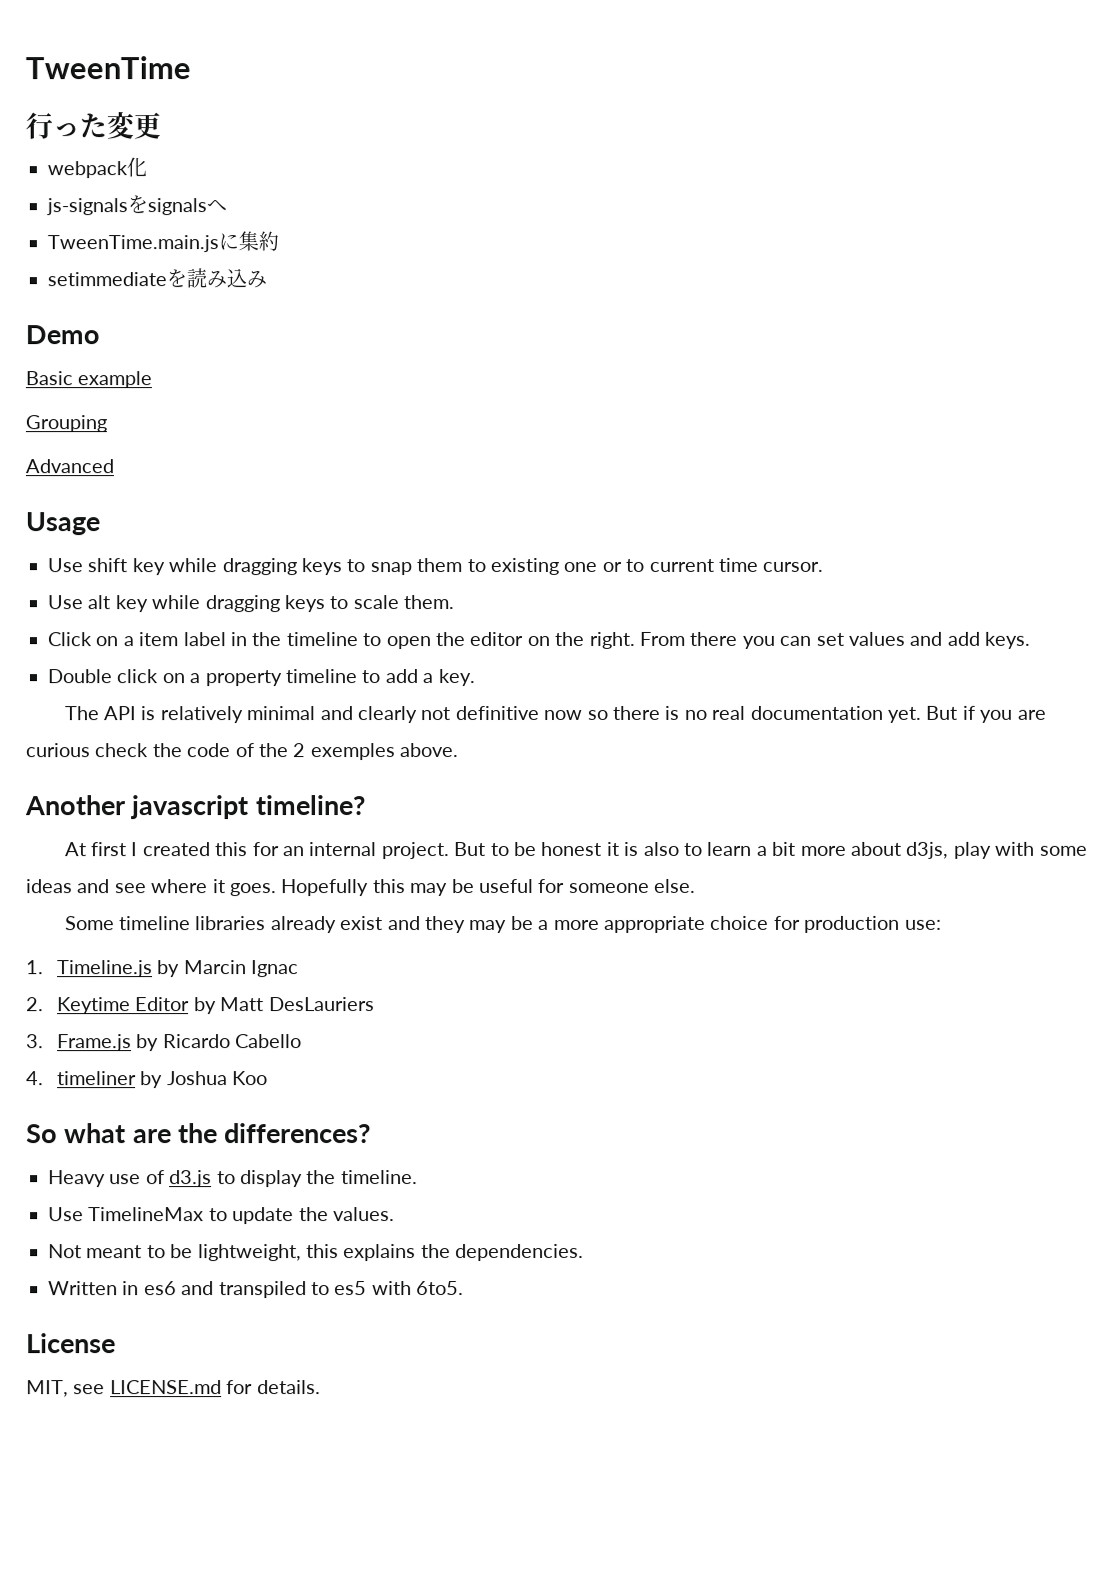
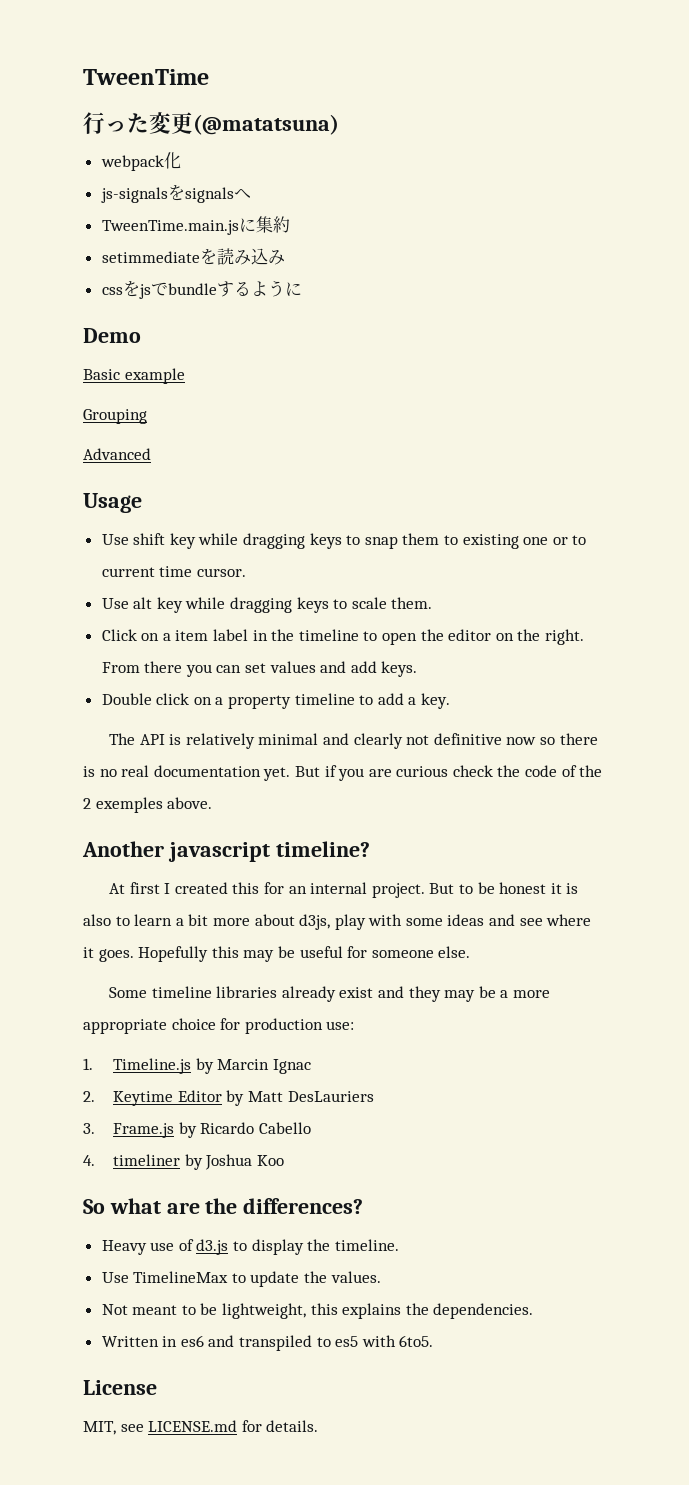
- 行った変更
+ 行った変更(@matatsuna)
+ cssをjsでbundleするように

